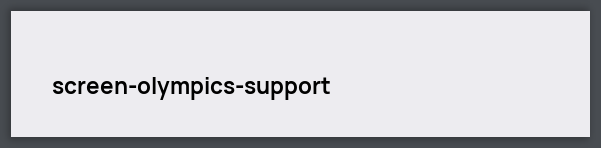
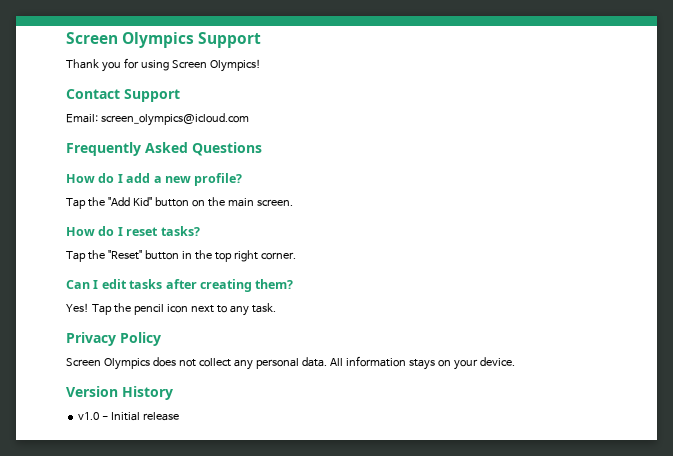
- screen-olympics-support
+ Screen Olympics Support
+ Thank you for using Screen Olympics!
+ Contact Support
+ Email: screen_olympics@icloud.com
+ Frequently Asked Questions
+ How do I add a new profile?
+ Tap the "Add Kid" button on the main screen.
+ How do I reset tasks?
+ Tap the "Reset" button in the top right corner.
+ Can I edit tasks after creating them?
+ Yes! Tap the pencil icon next to any task.
+ Privacy Policy
+ Screen Olympics does not collect any personal data. All information stays on your device.
+ Version History
+ v1.0 - Initial release

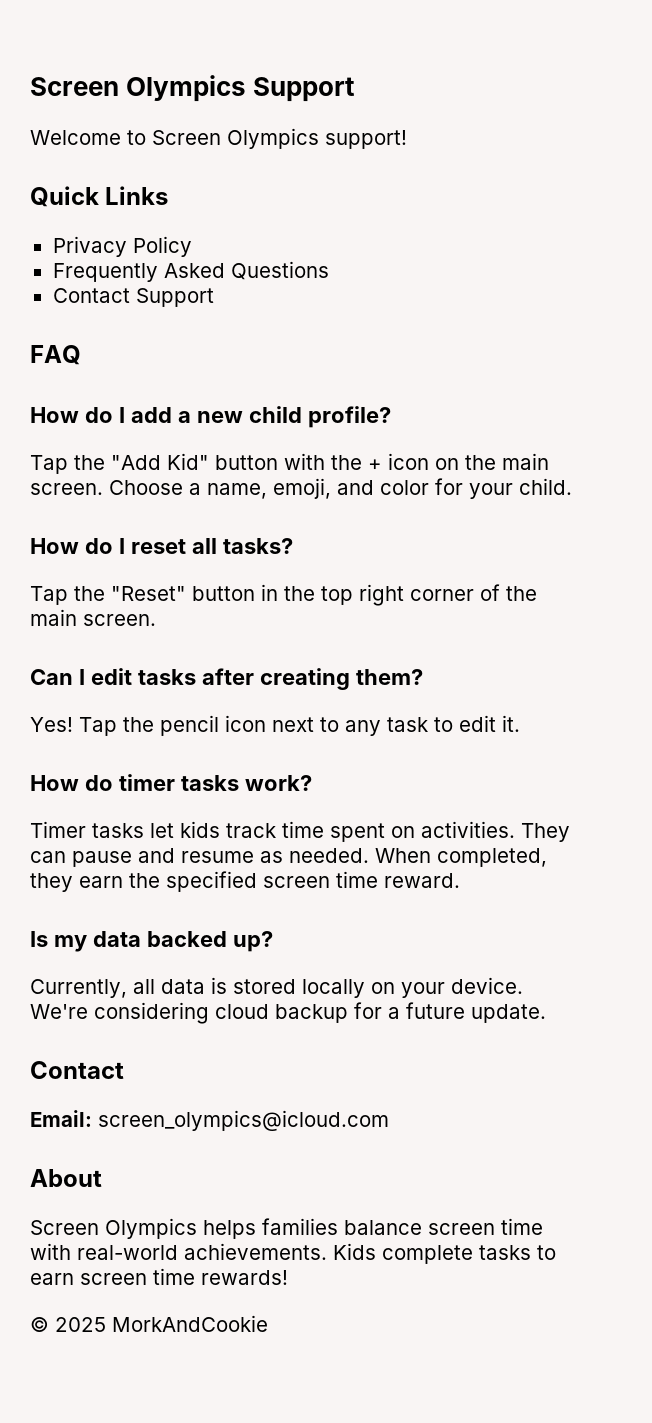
- Thank you for using Screen Olympics!
+ Welcome to Screen Olympics support!
+ Quick Links
+ Privacy Policy
+ Frequently Asked Questions
  Contact Support
- Email: screen_olympics@icloud.com
- Frequently Asked Questions
+ FAQ
- How do I add a new profile?
+ How do I add a new child profile?
- Tap the "Add Kid" button on the main screen.
+ Tap the "Add Kid" button with the + icon on the main screen. Choose a name, emoji, and color for your child.
- How do I reset tasks?
+ How do I reset all tasks?
- Tap the "Reset" button in the top right corner.
+ Tap the "Reset" button in the top right corner of the main screen.
- Tap the pencil icon next to any task.
- Privacy Policy
- Screen Olympics does not collect any personal data. All information stays on your device.
- Version History
- v1.0 - Initial release
+ Tap the pencil icon next to any task to edit it.
+ How do timer tasks work?
+ Timer tasks let kids track time spent on activities. They can pause and resume as needed. When completed, they earn the specified screen time reward.
+ Is my data backed up?
+ Currently, all data is stored locally on your device. We're considering cloud backup for a future update.
+ Contact
+ Email: screen_olympics@icloud.com
+ About
+ Screen Olympics helps families balance screen time with real-world achievements. Kids complete tasks to earn screen time rewards!
+ © 2025 MorkAndCookie

